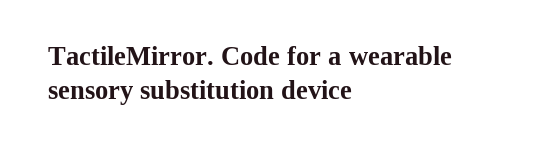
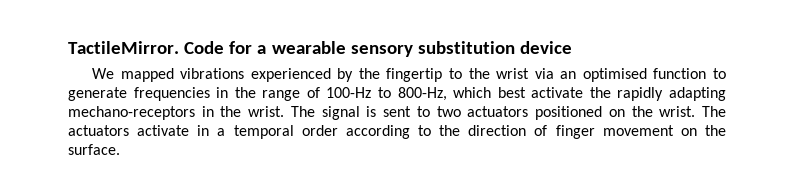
+ We mapped vibrations experienced by the fingertip to the wrist via an optimised function to generate frequencies in the range of 100-Hz to 800-Hz, which best activate the rapidly adapting mechano-receptors in the wrist. The signal is sent to two actuators positioned on the wrist. The actuators activate in a temporal order according to the direction of finger movement on the surface.

